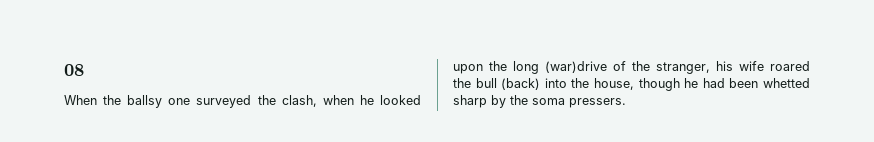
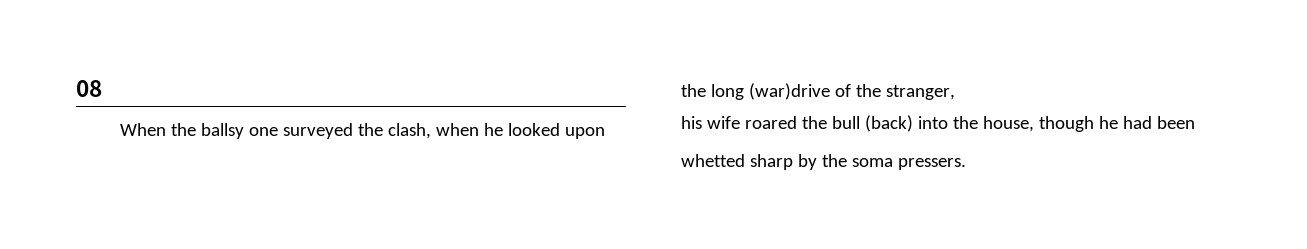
- When the ballsy one surveyed the clash, when he looked upon the long (war)drive of the stranger, his wife roared the bull (back) into the house, though he had been whetted sharp by the soma pressers.
+ When the ballsy one surveyed the clash, when he looked upon the long (war)drive of the stranger,
+ his wife roared the bull (back) into the house, though he had been
+ whetted sharp by the soma pressers.

